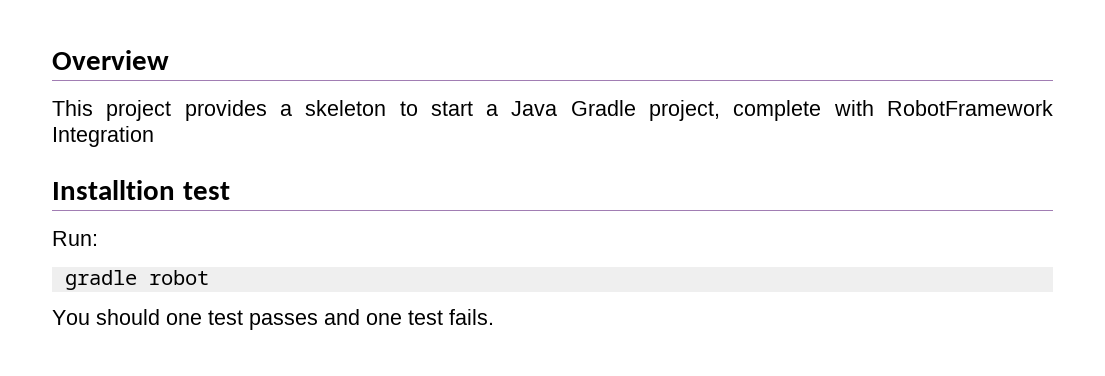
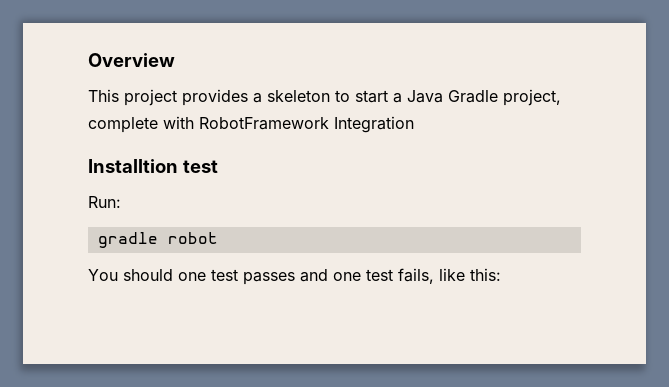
- You should one test passes and one test fails.
+ You should one test passes and one test fails, like this:

